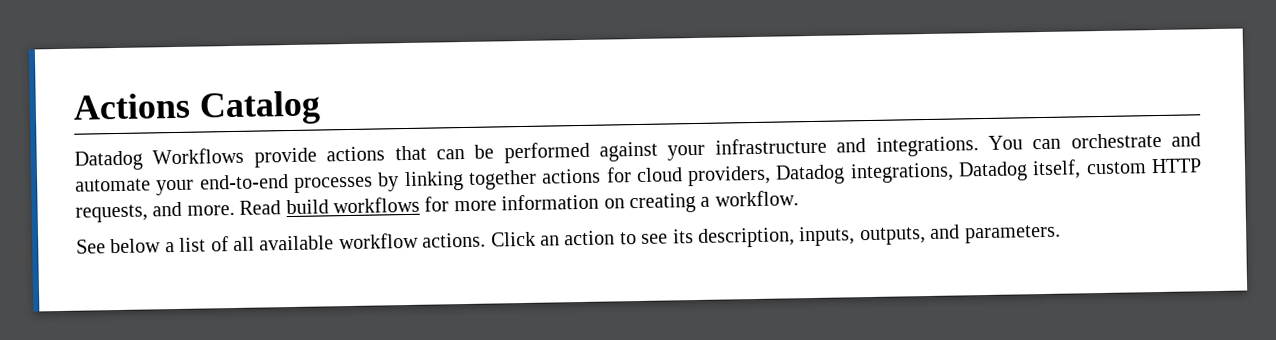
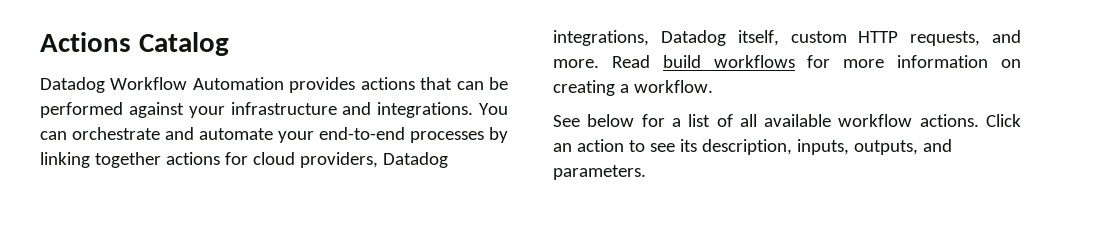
- Datadog Workflows provide actions that can be performed against your infrastructure and integrations.
+ Datadog Workflow Automation provides actions that can be performed against your infrastructure and integrations.
- See below a list of all available workflow actions.
+ See below for a list of all available workflow actions.

